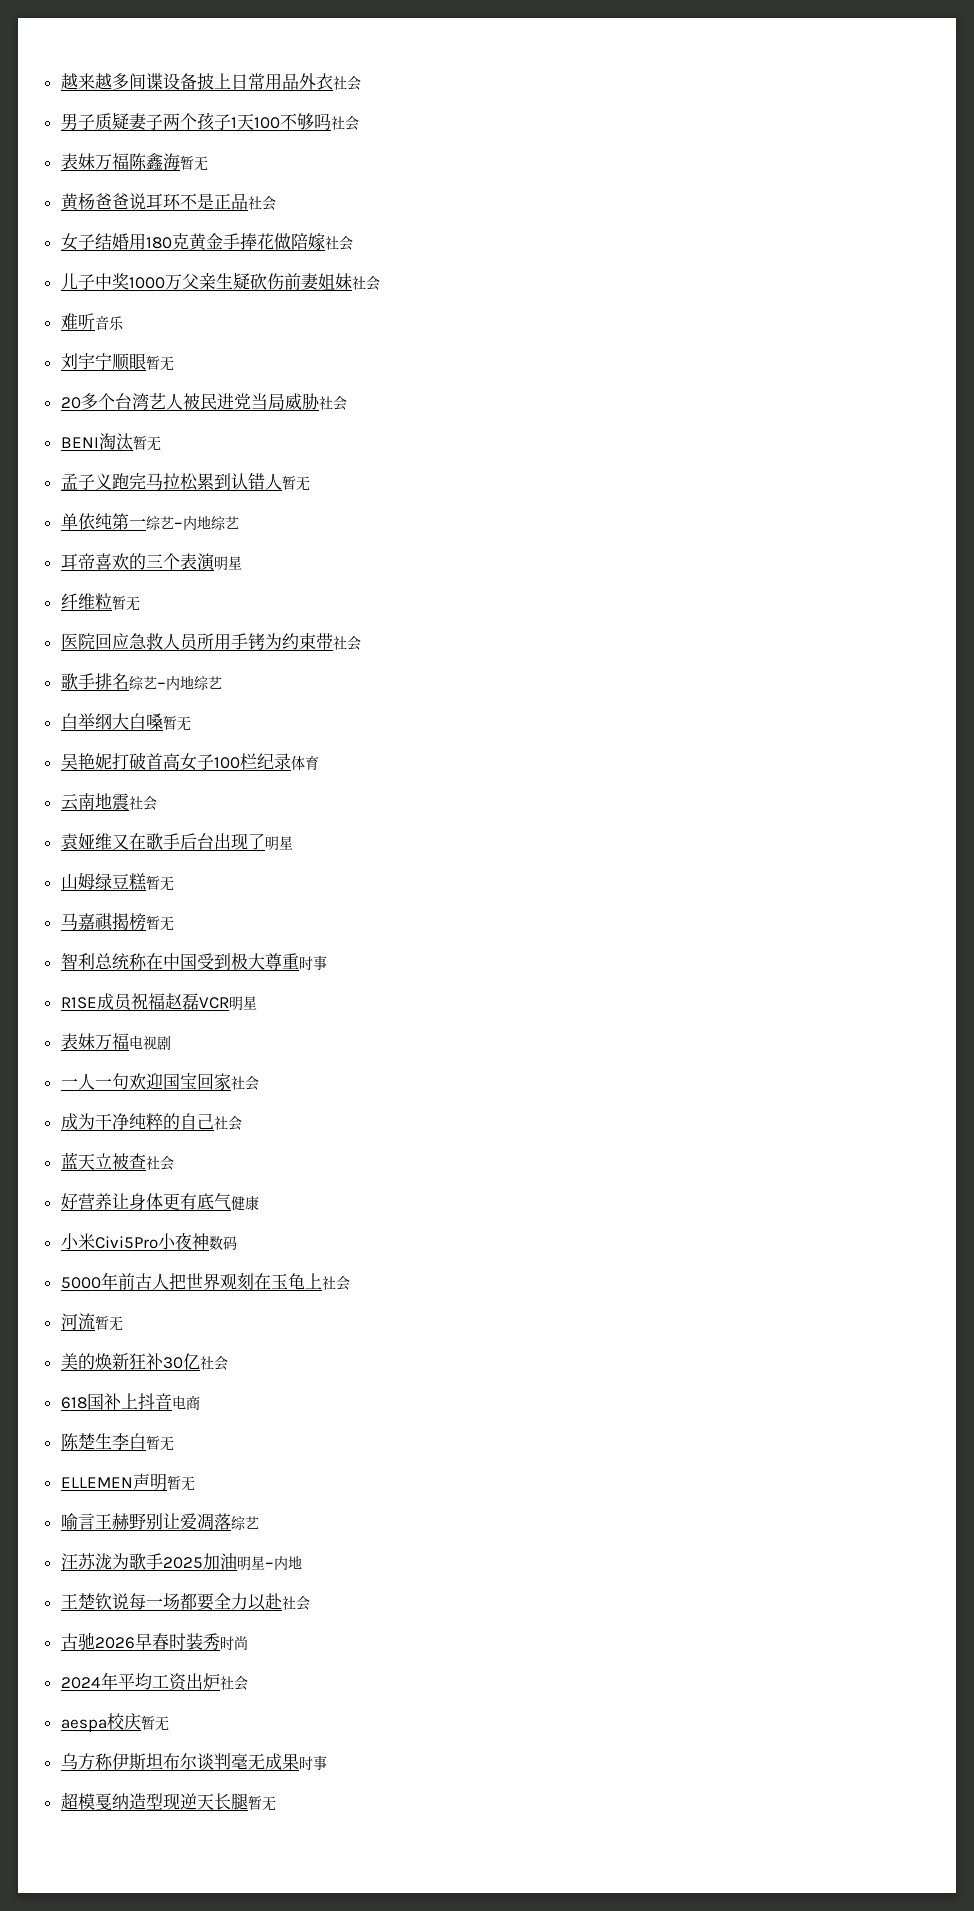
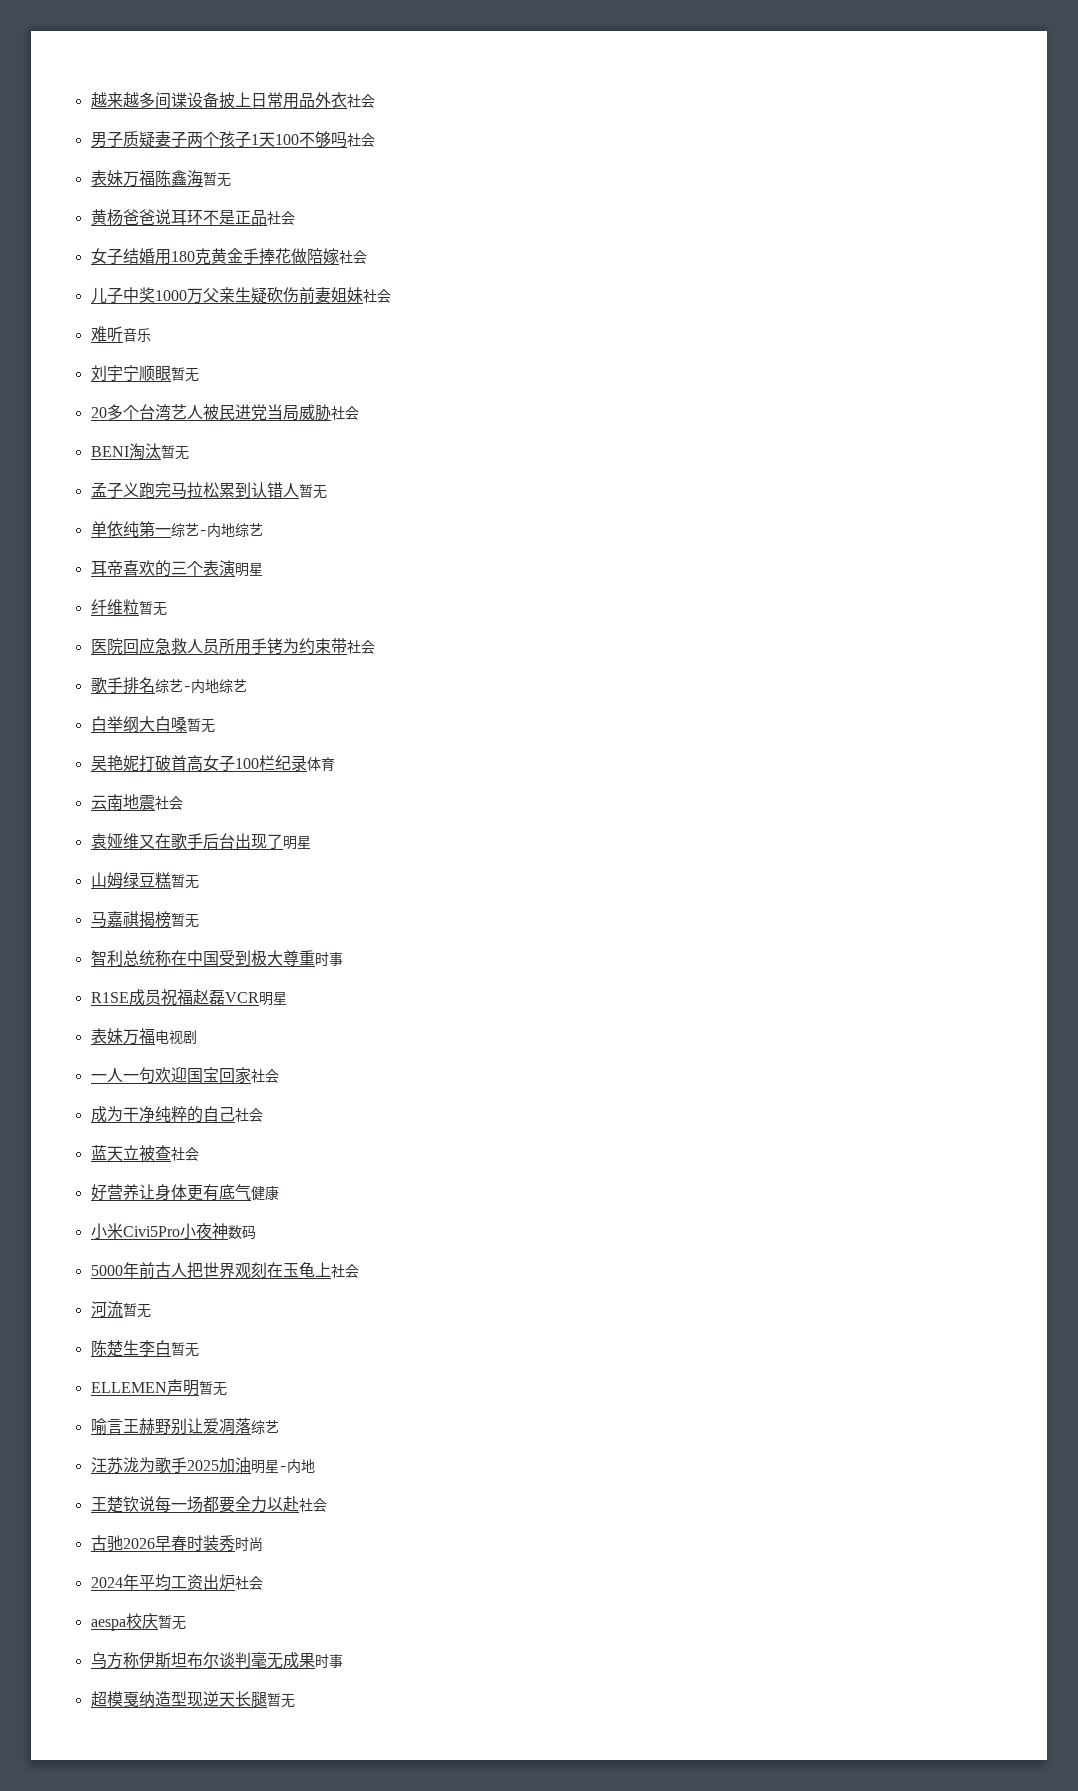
- 美的焕新狂补30亿社会
- 618国补上抖音电商

